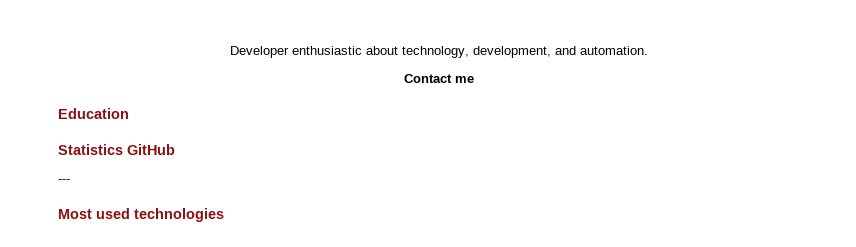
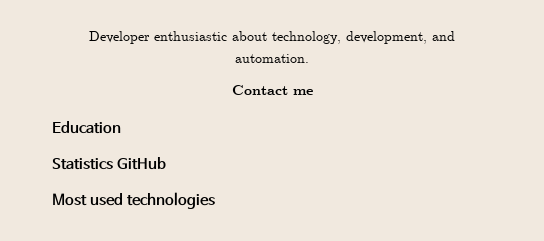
- ---

